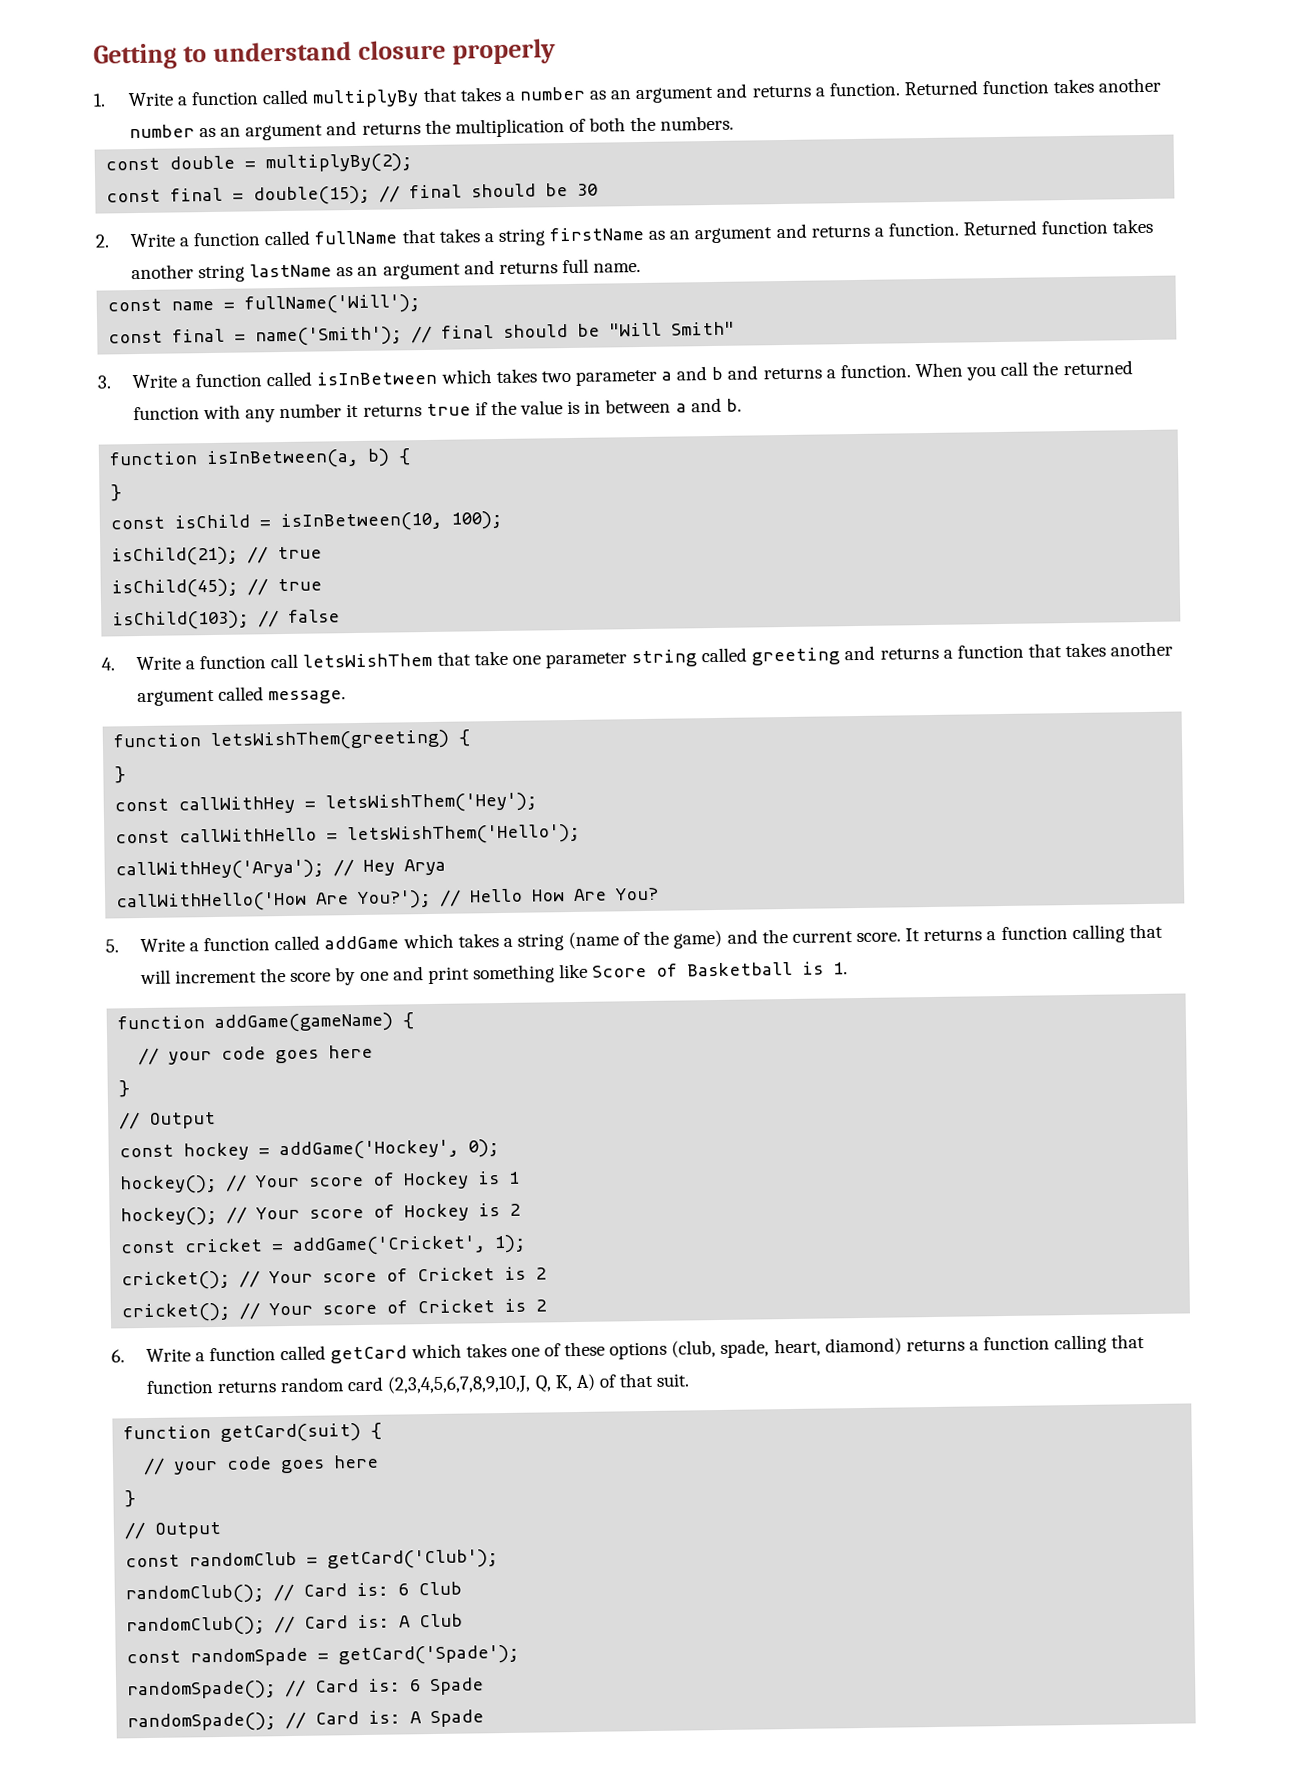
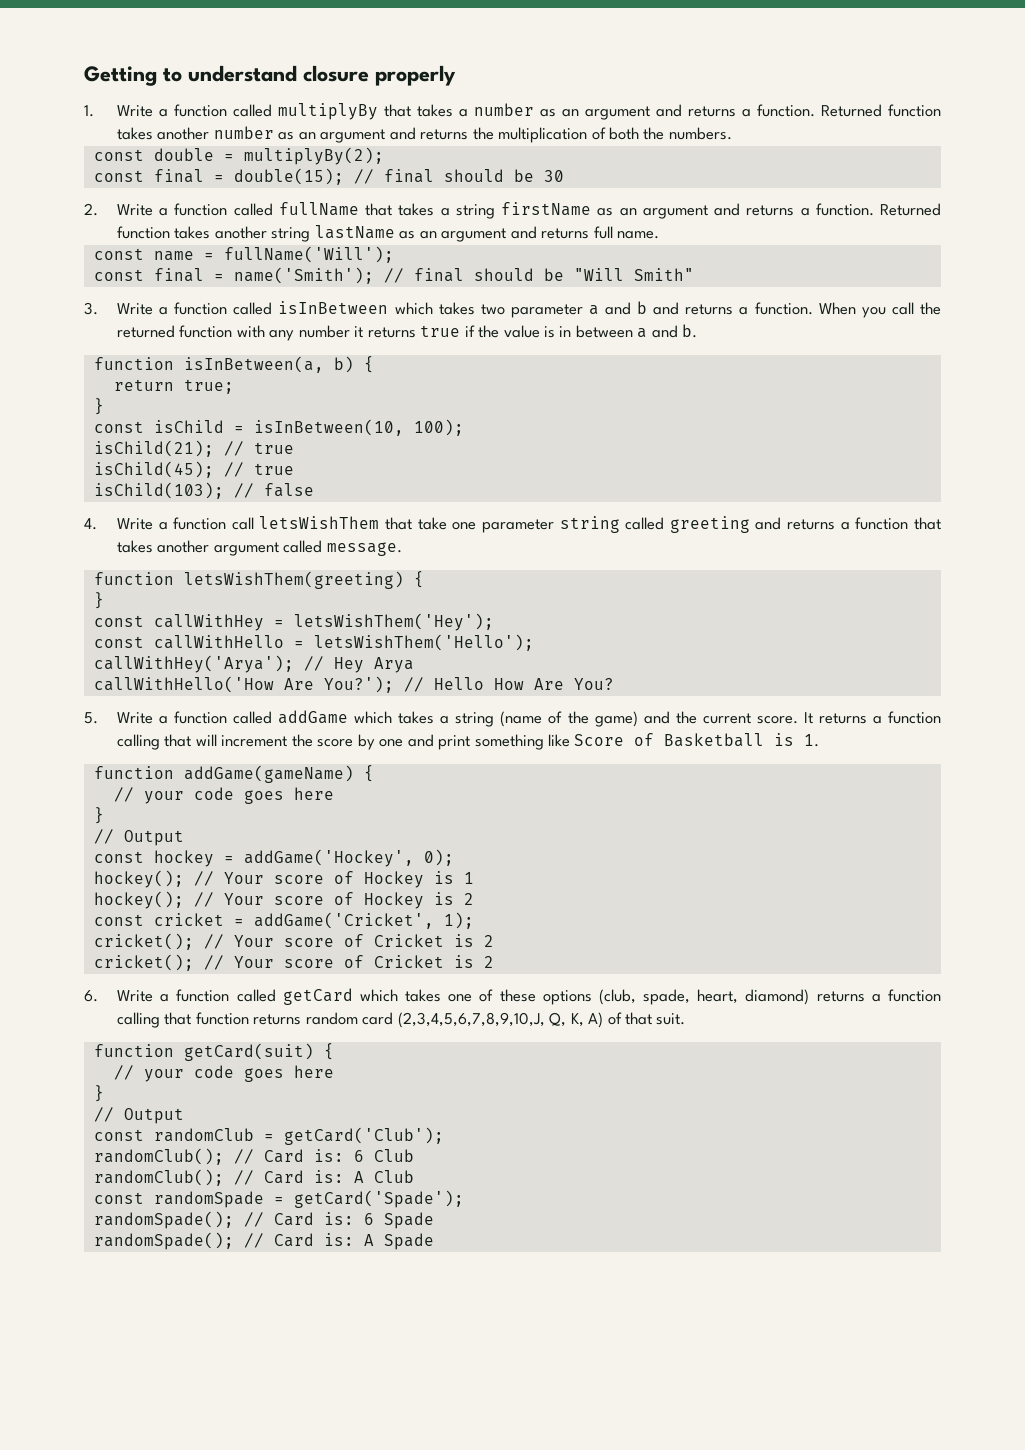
+ return true;

